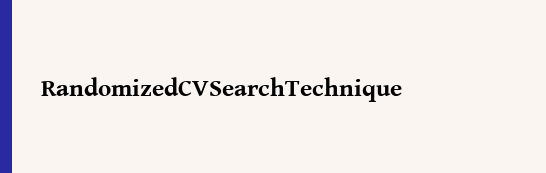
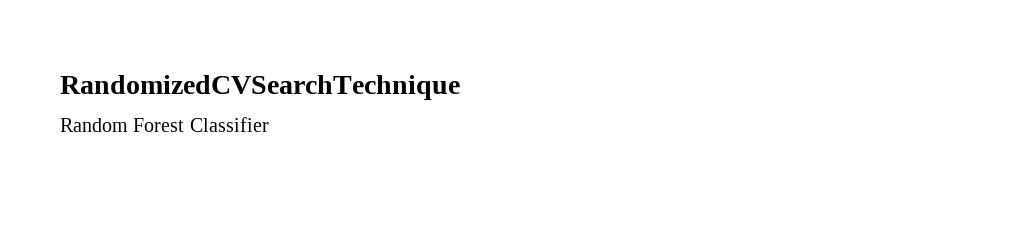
+ Random Forest Classifier

